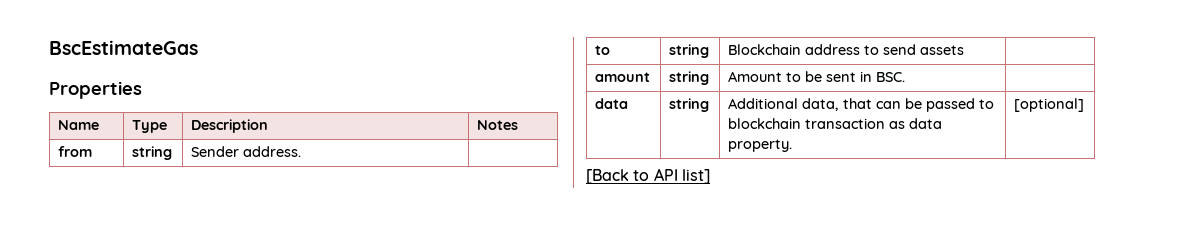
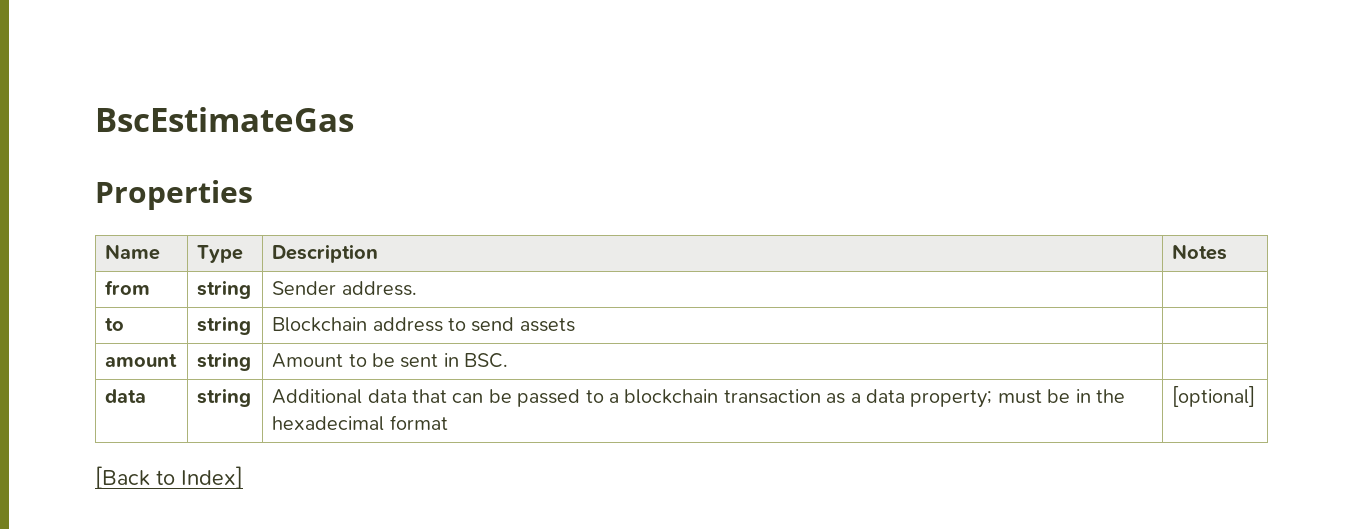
- data | string | Additional data, that can be passed to blockchain transaction as data property. | [optional]
+ data | string | Additional data that can be passed to a blockchain transaction as a data property; must be in the hexadecimal format | [optional]
- [Back to API list]
+ [Back to Index]

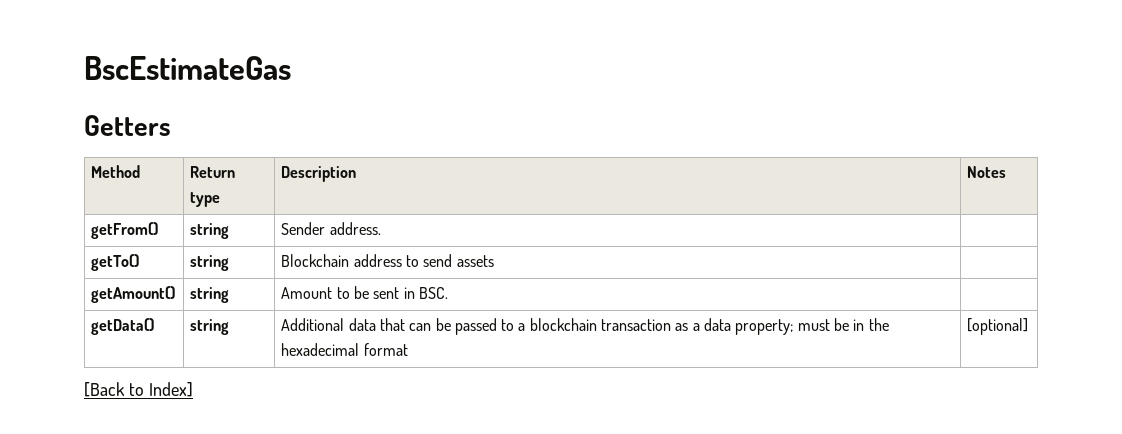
- Properties
- Name | Type | Description | Notes
+ Getters
+ Method | Return type | Description | Notes
- from | string | Sender address. |
+ getFrom() | string | Sender address. |
- to | string | Blockchain address to send assets |
+ getTo() | string | Blockchain address to send assets |
- amount | string | Amount to be sent in BSC. |
+ getAmount() | string | Amount to be sent in BSC. |
- data | string | Additional data that can be passed to a blockchain transaction as a data property; must be in the hexadecimal format | [optional]
+ getData() | string | Additional data that can be passed to a blockchain transaction as a data property; must be in the hexadecimal format | [optional]

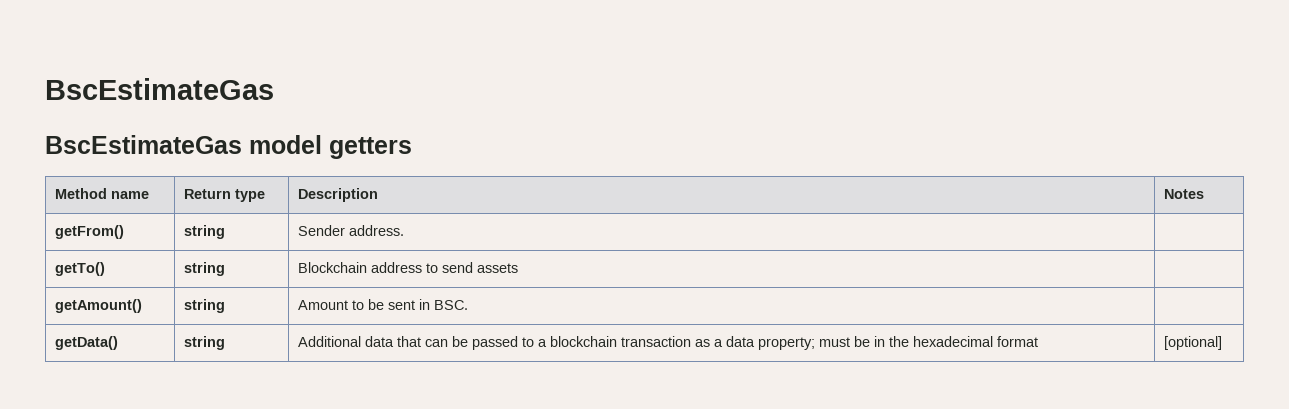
- Getters
+ BscEstimateGas model getters
- Method | Return type | Description | Notes
+ Method name | Return type | Description | Notes
- [Back to Index]

